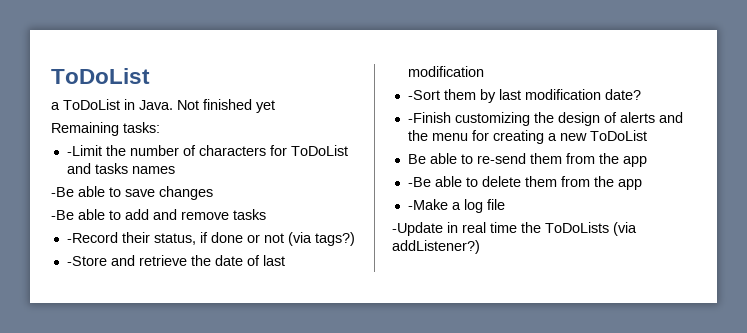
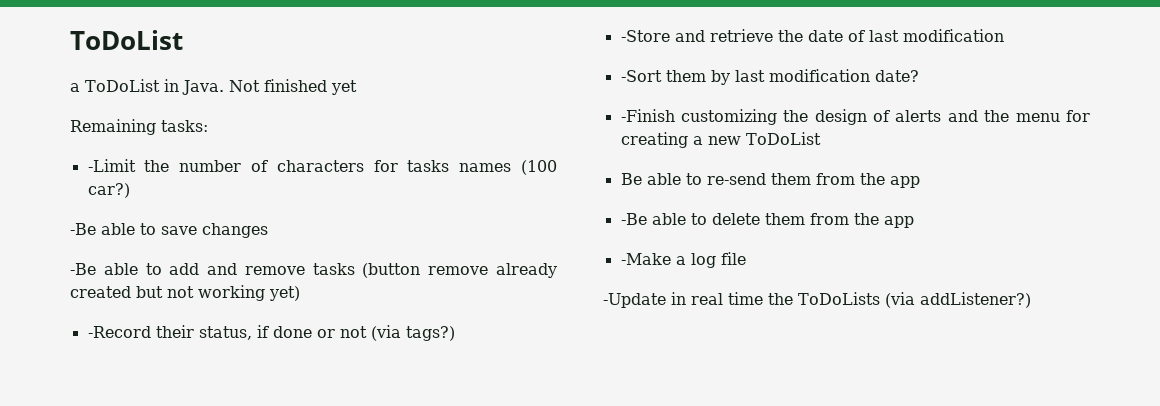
- -Limit the number of characters for ToDoList and tasks names
+ -Limit the number of characters for tasks names (100 car?)
- -Be able to add and remove tasks
+ -Be able to add and remove tasks (button remove already created but not working yet)

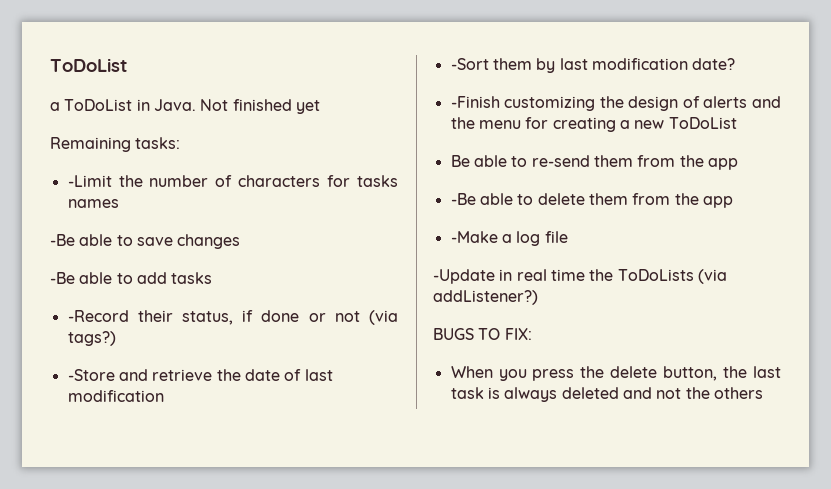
- -Limit the number of characters for tasks names (100 car?)
+ -Limit the number of characters for tasks names
- -Be able to add and remove tasks (button remove already created but not working yet)
+ -Be able to add tasks
+ BUGS TO FIX:
+ When you press the delete button, the last task is always deleted and not the others

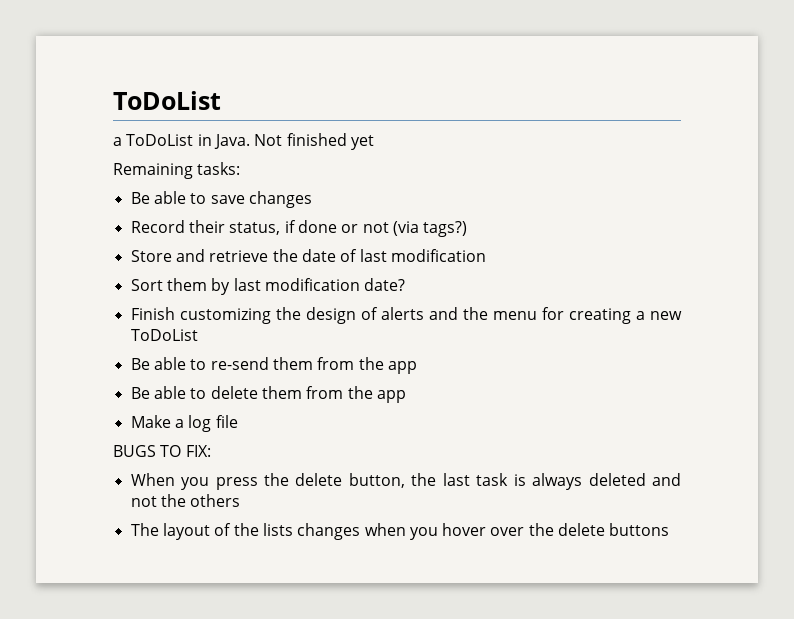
- -Limit the number of characters for tasks names
- -Be able to save changes
- -Be able to add tasks
- -Record their status, if done or not (via tags?)
+ Be able to save changes
+ Record their status, if done or not (via tags?)
- -Store and retrieve the date of last modification
+ Store and retrieve the date of last modification
- -Sort them by last modification date?
+ Sort them by last modification date?
- -Finish customizing the design of alerts and the menu for creating a new ToDoList
+ Finish customizing the design of alerts and the menu for creating a new ToDoList
- -Be able to delete them from the app
+ Be able to delete them from the app
- -Make a log file
+ Make a log file
- -Update in real time the ToDoLists (via addListener?)
+ The layout of the lists changes when you hover over the delete buttons

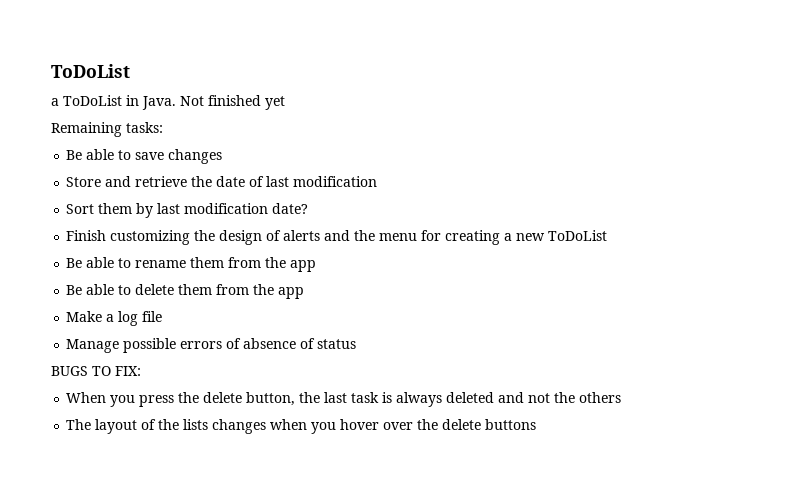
- Record their status, if done or not (via tags?)
- Be able to re-send them from the app
+ Be able to rename them from the app
+ Manage possible errors of absence of status

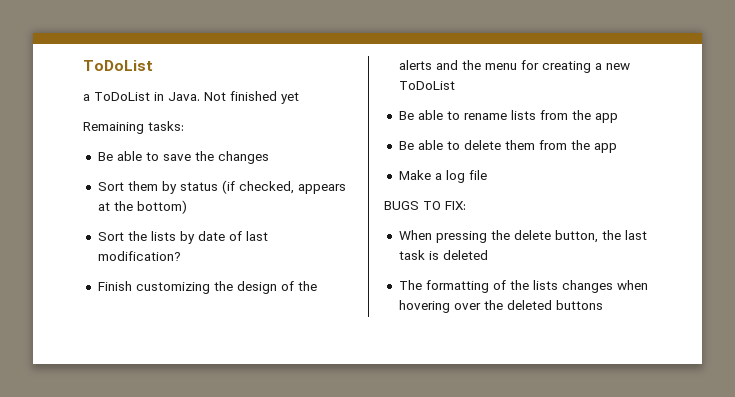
- Be able to save changes
+ Be able to save the changes
- Store and retrieve the date of last modification
- Sort them by last modification date?
+ Sort them by status (if checked, appears at the bottom)
+ Sort the lists by date of last modification?
- Finish customizing the design of alerts and the menu for creating a new ToDoList
+ Finish customizing the design of the alerts and the menu for creating a new ToDoList
- Be able to rename them from the app
+ Be able to rename lists from the app
- Manage possible errors of absence of status
- When you press the delete button, the last task is always deleted and not the others
+ When pressing the delete button, the last task is deleted
- The layout of the lists changes when you hover over the delete buttons
+ The formatting of the lists changes when hovering over the deleted buttons

